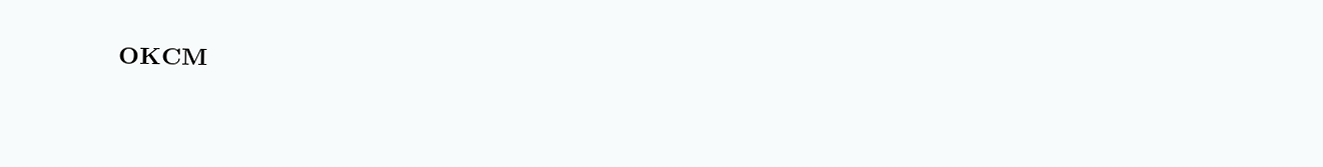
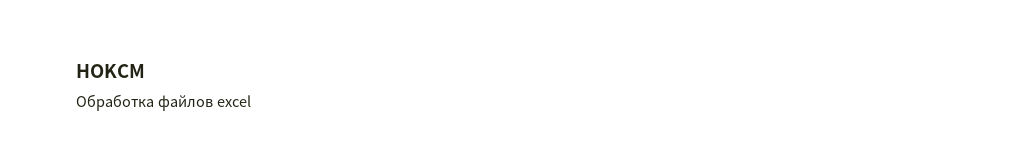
- OKCM
+ HOKCM
+ Обработка файлов excel

